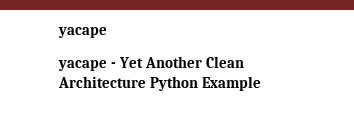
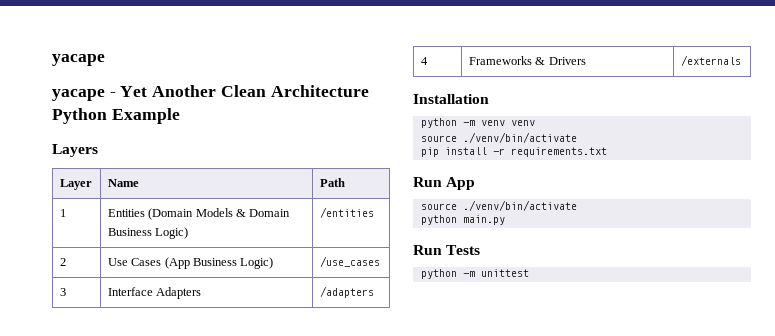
+ Layers
+ Layer | Name | Path
+ 1 | Entities (Domain Models & Domain Business Logic) | /entities
+ 2 | Use Cases (App Business Logic) | /use_cases
+ 3 | Interface Adapters | /adapters
+ 4 | Frameworks & Drivers | /externals
+ Installation
+ python -m venv venv
+ source ./venv/bin/activate
+ pip install -r requirements.txt
+ Run App
+ source ./venv/bin/activate
+ python main.py
+ Run Tests
+ python -m unittest

